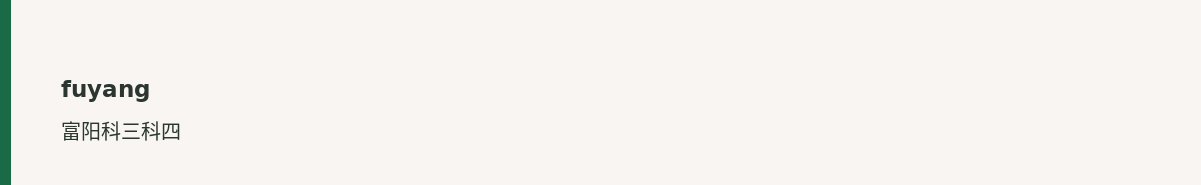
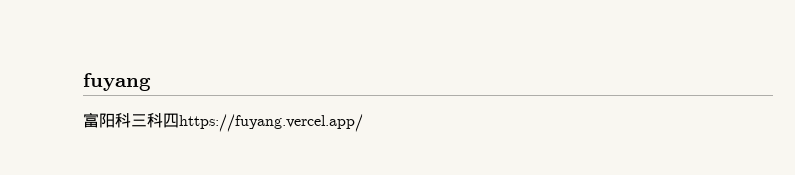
- 富阳科三科四
+ 富阳科三科四https://fuyang.vercel.app/

